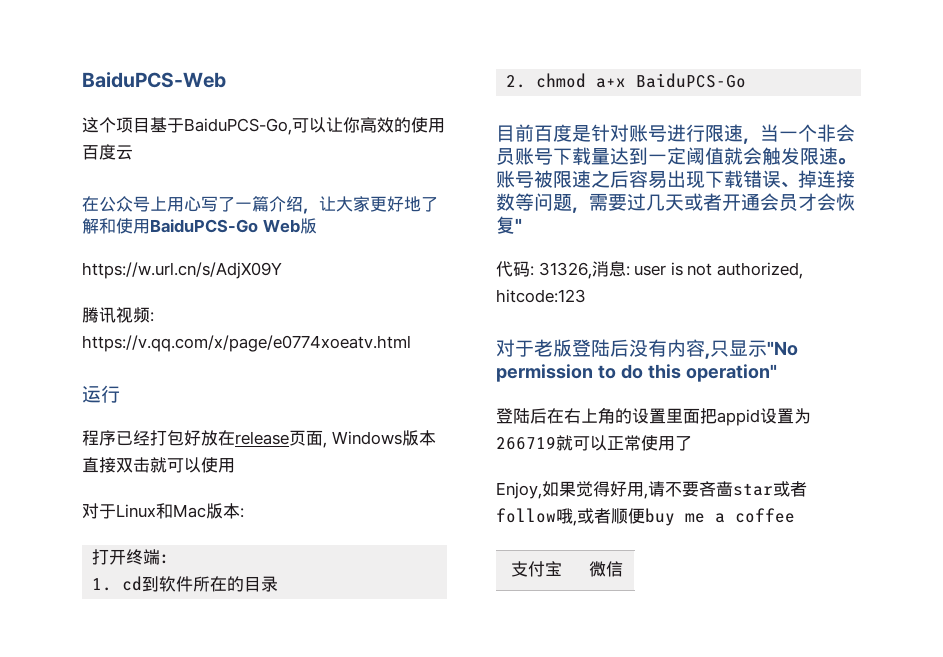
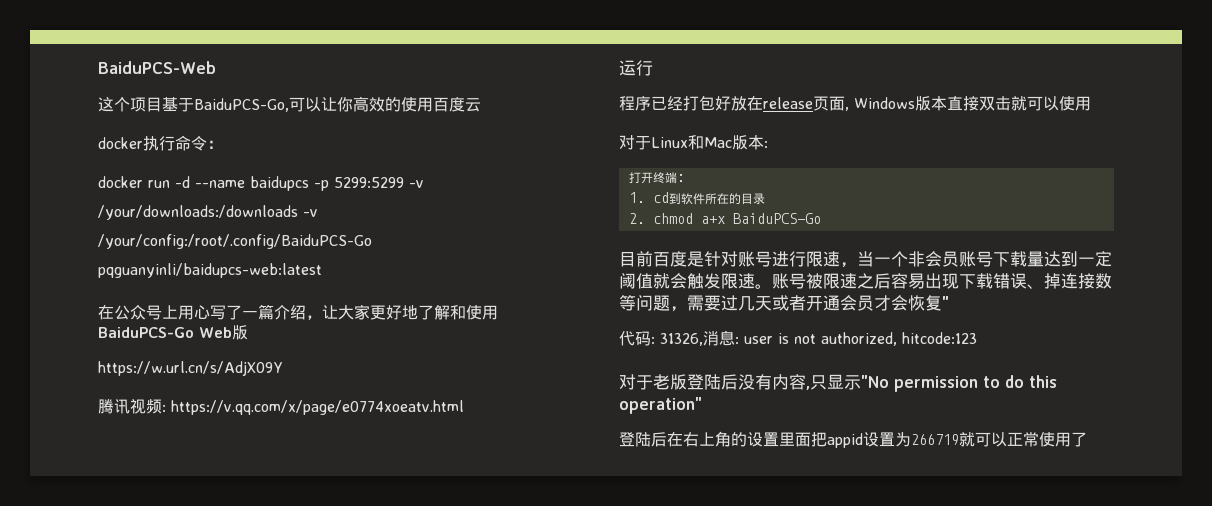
+ docker执行命令：
+ docker run -d --name baidupcs -p 5299:5299 -v /your/downloads:/downloads -v /your/config:/root/.config/BaiduPCS-Go pqguanyinli/baidupcs-web:latest
- Enjoy,如果觉得好用,请不要吝啬star或者follow哦,或者顺便buy me a coffee
- 支付宝 | 微信

